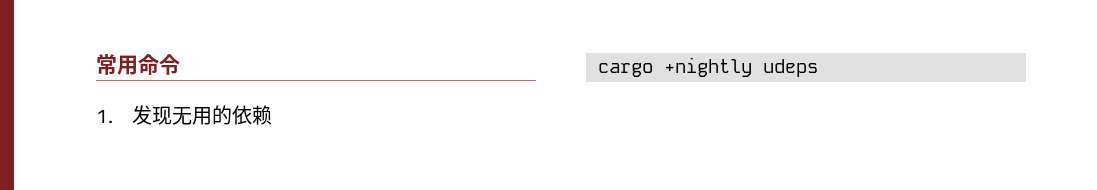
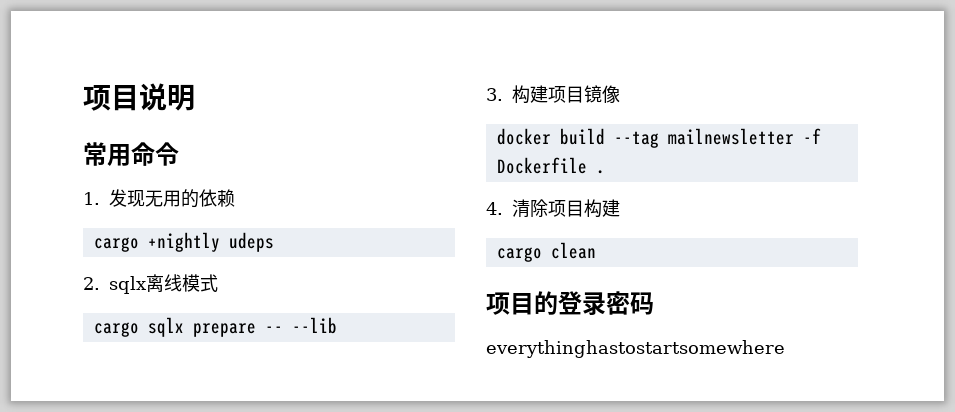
+ 项目说明
+ 2. sqlx离线模式
+ cargo sqlx prepare -- --lib
+ 3.构建项目镜像
+ docker build --tag mailnewsletter -f Dockerfile .
+ 4.清除项目构建
+ cargo clean
+ 项目的登录密码
+ everythinghastostartsomewhere

